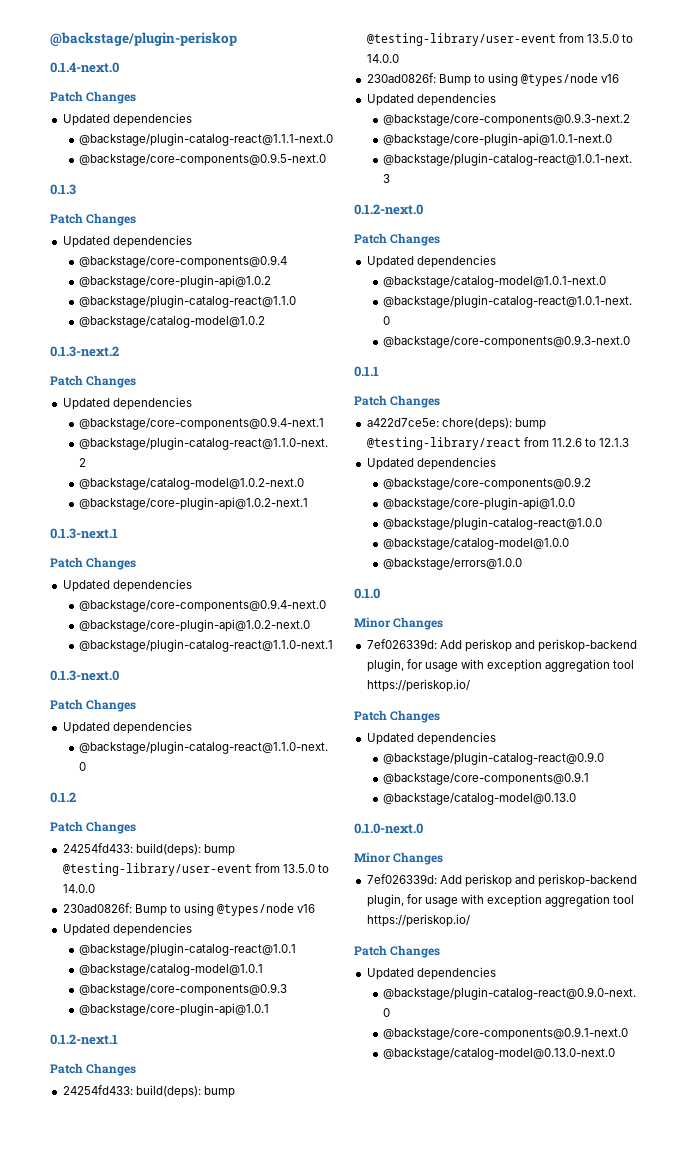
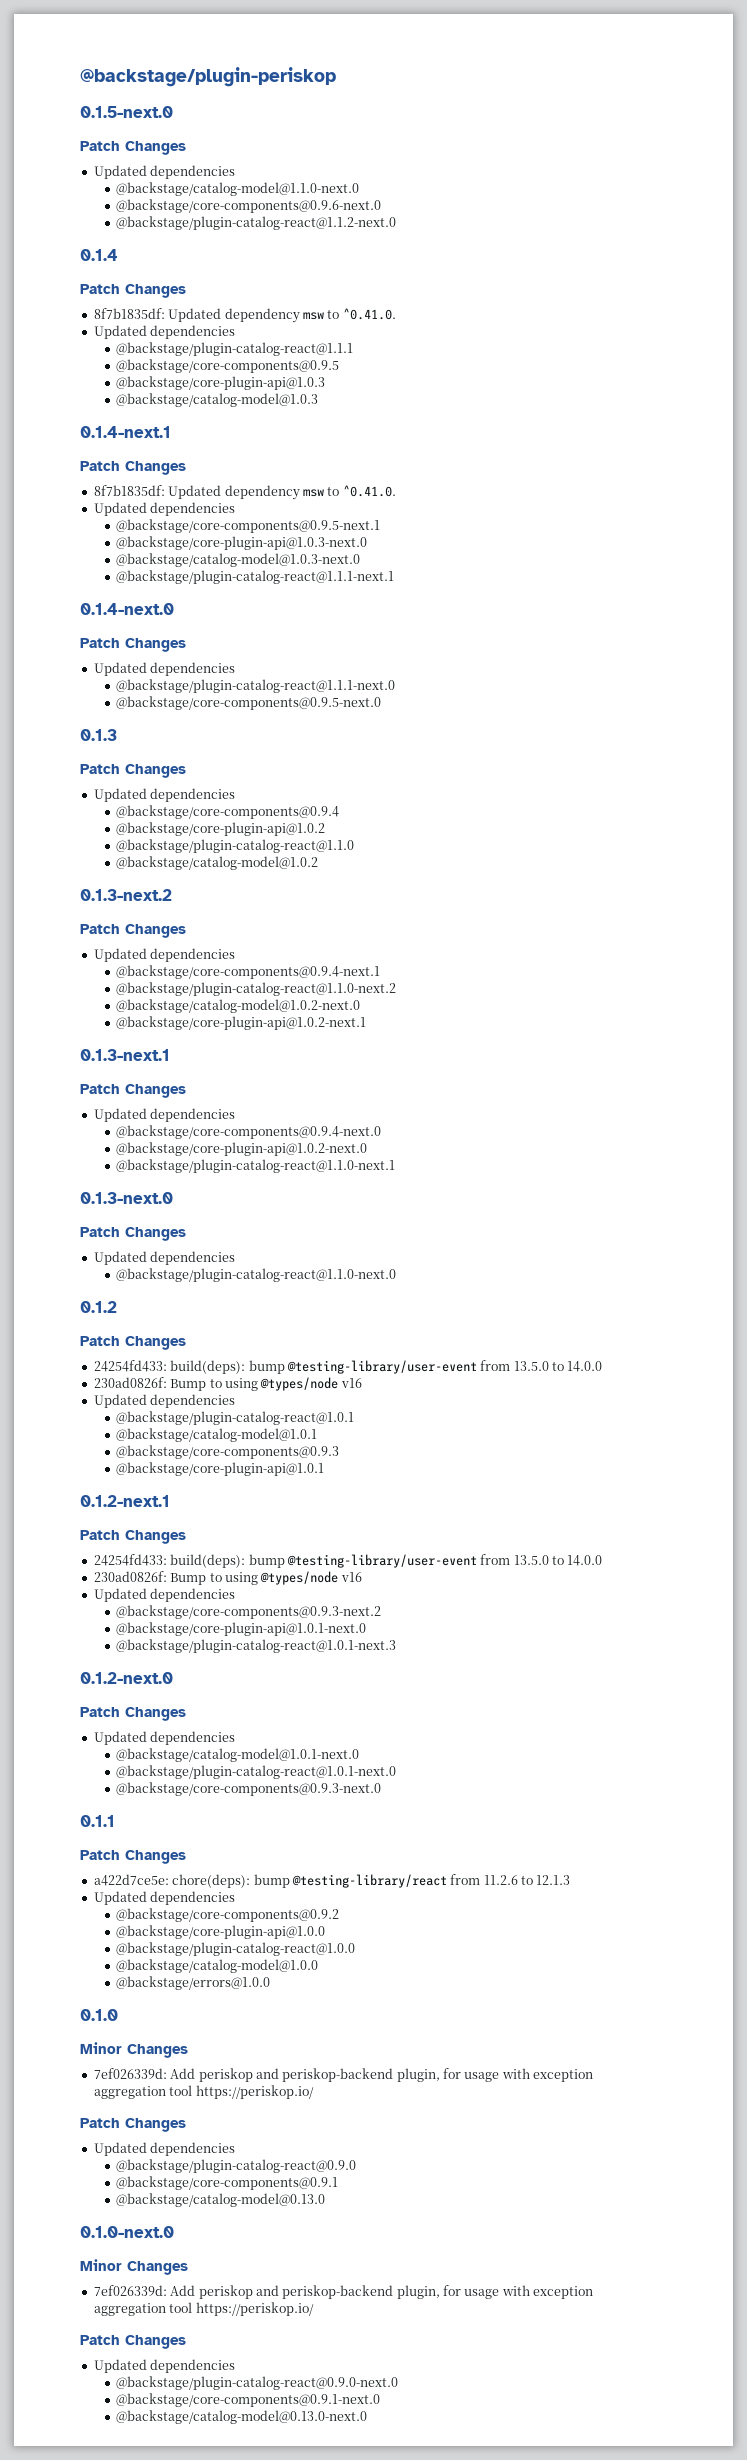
+ 0.1.5-next.0
+ Patch Changes
+ Updated dependencies
+ @backstage/catalog-model@1.1.0-next.0
+ @backstage/core-components@0.9.6-next.0
+ @backstage/plugin-catalog-react@1.1.2-next.0
+ 0.1.4
+ Patch Changes
+ 8f7b1835df: Updated dependency msw to ^0.41.0.
+ Updated dependencies
+ @backstage/plugin-catalog-react@1.1.1
+ @backstage/core-components@0.9.5
+ @backstage/core-plugin-api@1.0.3
+ @backstage/catalog-model@1.0.3
+ 0.1.4-next.1
+ Patch Changes
+ 8f7b1835df: Updated dependency msw to ^0.41.0.
+ Updated dependencies
+ @backstage/core-components@0.9.5-next.1
+ @backstage/core-plugin-api@1.0.3-next.0
+ @backstage/catalog-model@1.0.3-next.0
+ @backstage/plugin-catalog-react@1.1.1-next.1

